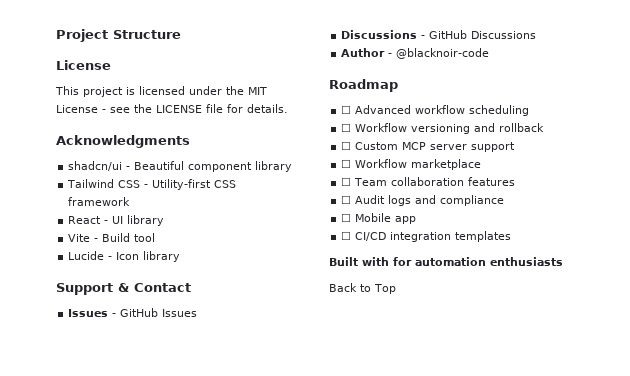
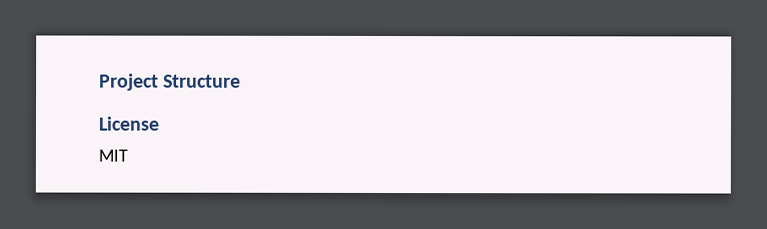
- This project is licensed under the MIT License - see the LICENSE file for details.
- Acknowledgments
- shadcn/ui - Beautiful component library
- Tailwind CSS - Utility-first CSS framework
- React - UI library
- Vite - Build tool
- Lucide - Icon library
- Support & Contact
- Issues - GitHub Issues
- Discussions - GitHub Discussions
- Author - @blacknoir-code
- Roadmap
- ☐ Advanced workflow scheduling
- ☐ Workflow versioning and rollback
- ☐ Custom MCP server support
- ☐ Workflow marketplace
- ☐ Team collaboration features
- ☐ Audit logs and compliance
- ☐ Mobile app
- ☐ CI/CD integration templates
- Built with for automation enthusiasts
- Back to Top
+ MIT

